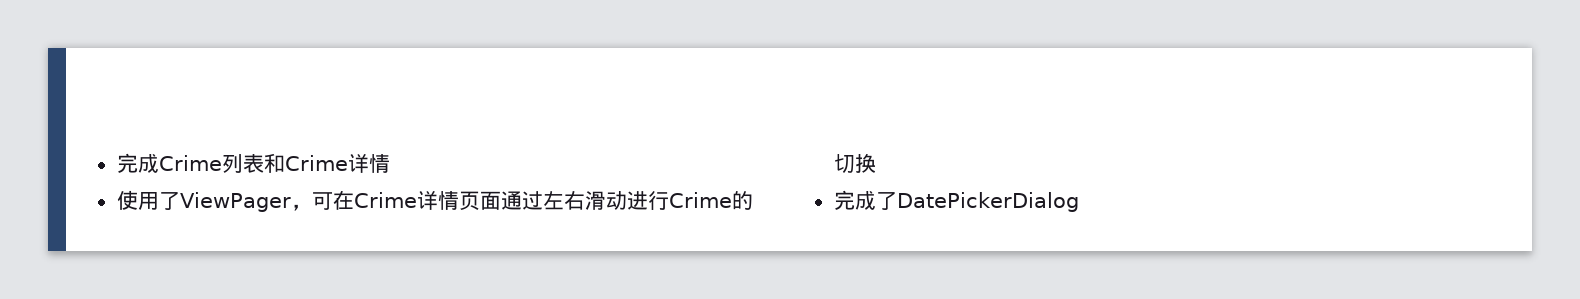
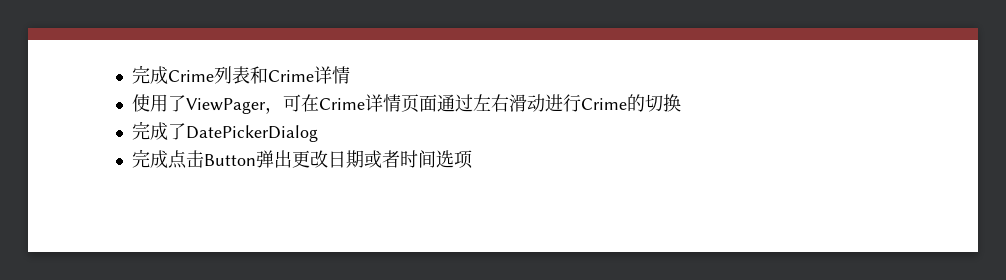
+ 完成点击Button弹出更改日期或者时间选项

